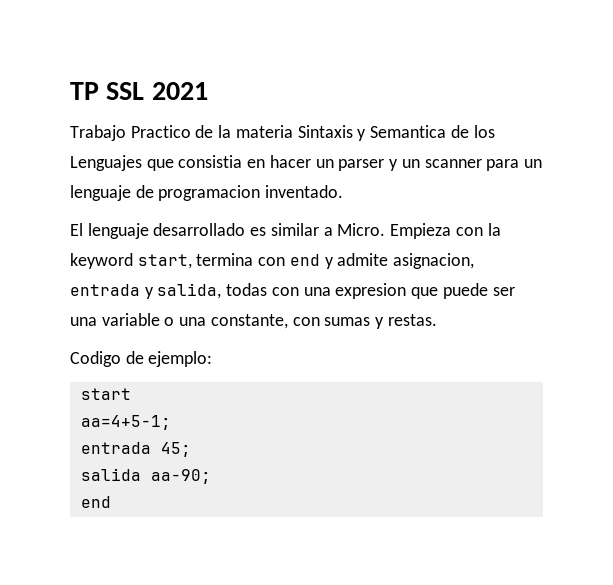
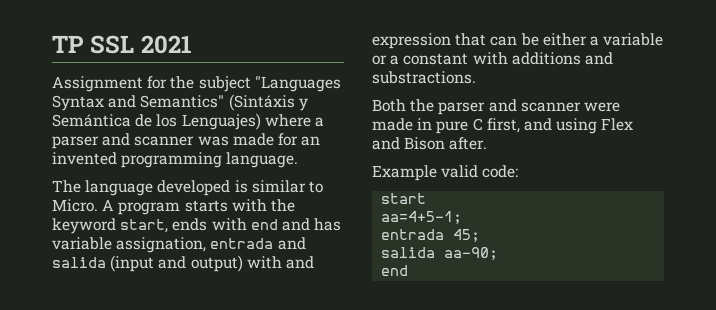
- Trabajo Practico de la materia Sintaxis y Semantica de los Lenguajes que consistia en hacer un parser y un scanner para un lenguaje de programacion inventado.
- El lenguaje desarrollado es similar a Micro. Empieza con la keyword start, termina con end y admite asignacion, entrada y salida, todas con una expresion que puede ser una variable o una constante, con sumas y restas.
- Codigo de ejemplo:
+ Assignment for the subject "Languages Syntax and Semantics" (Sintáxis y Semántica de los Lenguajes) where a parser and scanner was made for an invented programming language.
+ The language developed is similar to Micro. A program starts with the keyword start, ends with end and has variable assignation, entrada and salida (input and output) with and expression that can be either a variable or a constant with additions and substractions.
+ Both the parser and scanner were made in pure C first, and using Flex and Bison after.
+ Example valid code:

